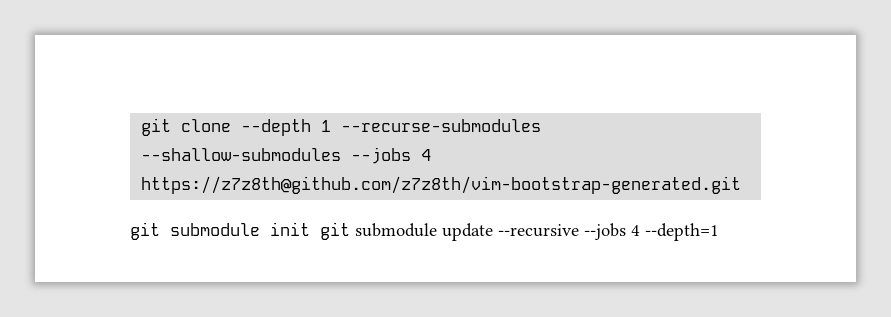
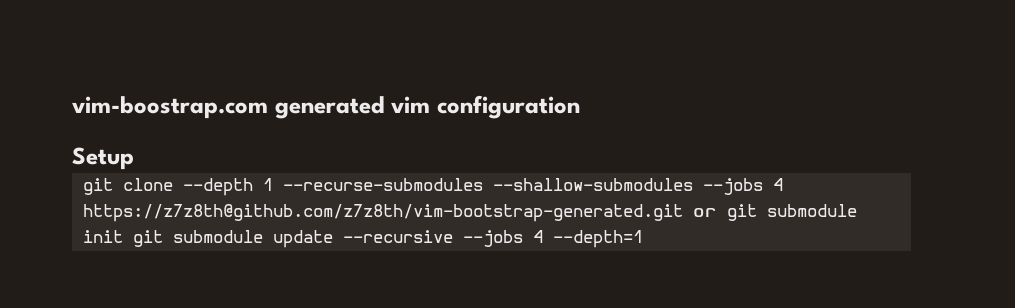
+ vim-boostrap.com generated vim configuration
+ Setup
- git clone --depth 1 --recurse-submodules --shallow-submodules --jobs 4 https://z7z8th@github.com/z7z8th/vim-bootstrap-generated.git
- git submodule init git submodule update --recursive --jobs 4 --depth=1
+ git clone --depth 1 --recurse-submodules --shallow-submodules --jobs 4 https://z7z8th@github.com/z7z8th/vim-bootstrap-generated.git or git submodule init git submodule update --recursive --jobs 4 --depth=1

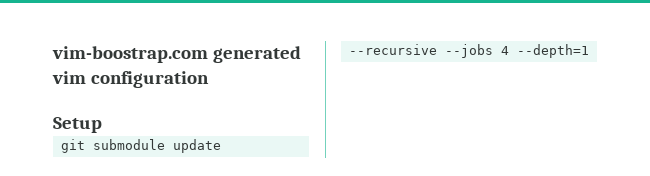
- git clone --depth 1 --recurse-submodules --shallow-submodules --jobs 4 https://z7z8th@github.com/z7z8th/vim-bootstrap-generated.git or git submodule init git submodule update --recursive --jobs 4 --depth=1
+ git submodule update --recursive --jobs 4 --depth=1

